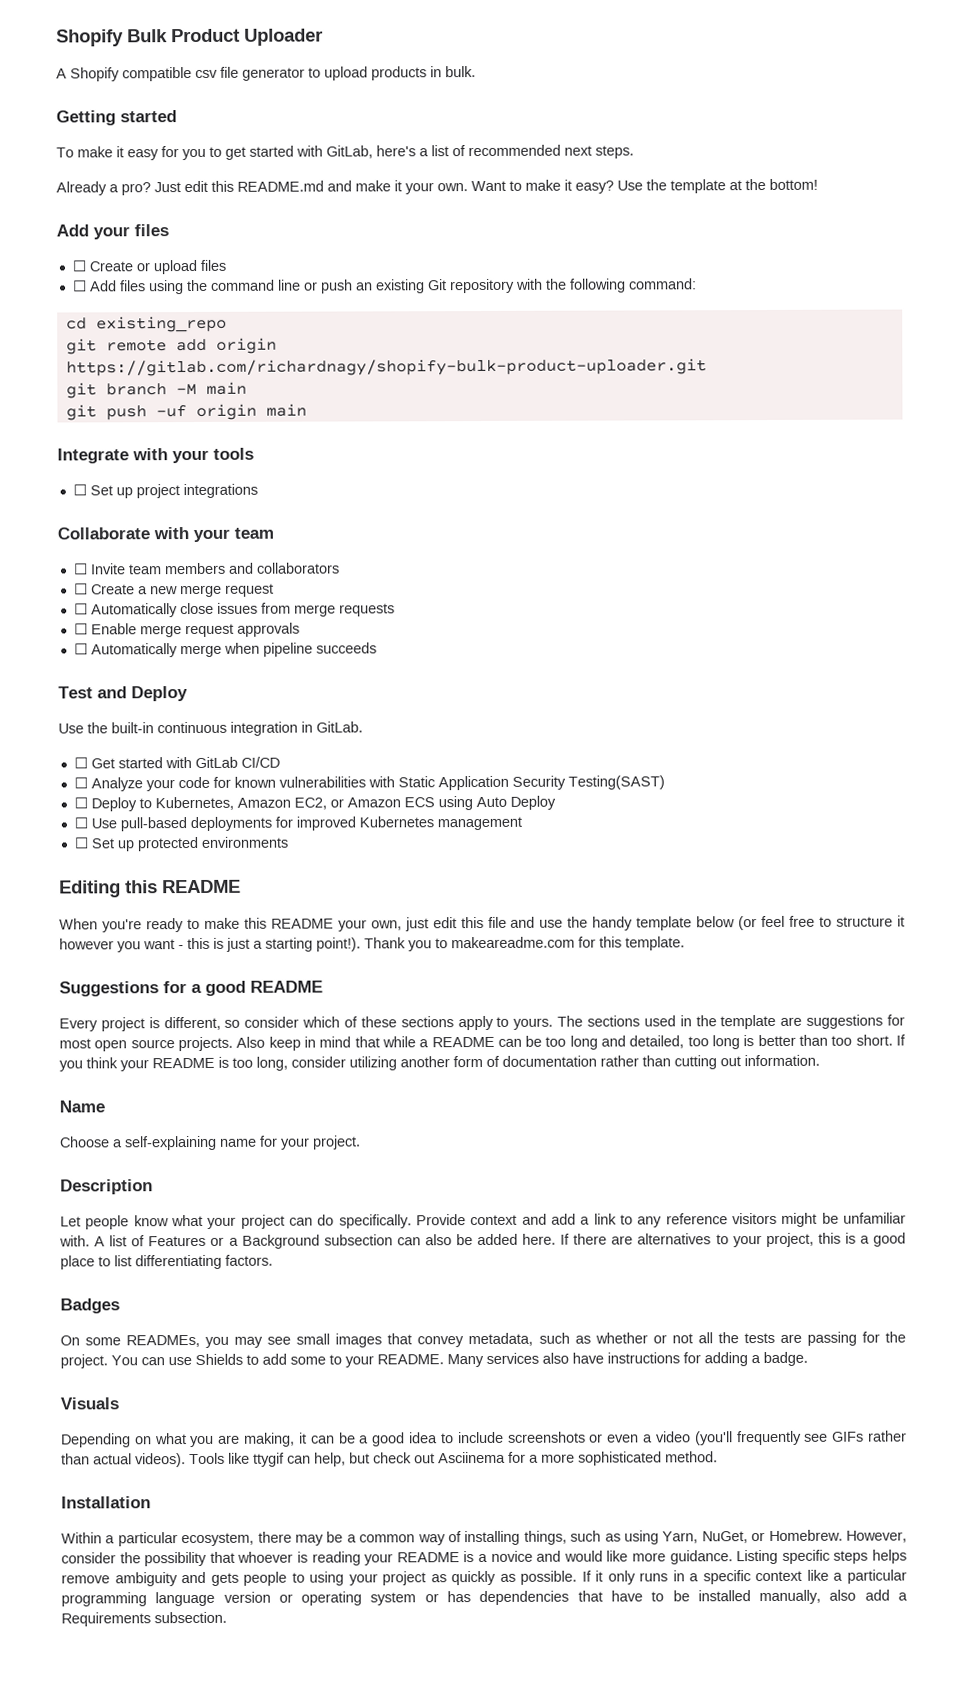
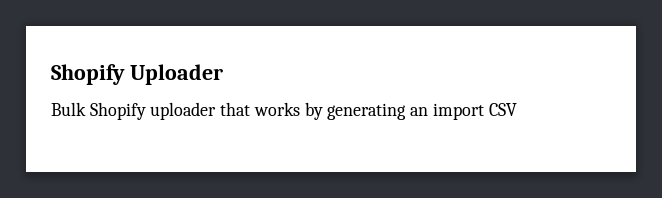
- Shopify Bulk Product Uploader
+ Shopify Uploader
- A Shopify compatible csv file generator to upload products in bulk.
- Getting started
- To make it easy for you to get started with GitLab, here's a list of recommended next steps.
- Already a pro? Just edit this README.md and make it your own. Want to make it easy? Use the template at the bottom!
- Add your files
- ☐ Create or upload files
- ☐ Add files using the command line or push an existing Git repository with the following command:
- cd existing_repo
- git remote add origin https://gitlab.com/richardnagy/shopify-bulk-product-uploader.git
- git branch -M main
- git push -uf origin main
- Integrate with your tools
- ☐ Set up project integrations
- Collaborate with your team
- ☐ Invite team members and collaborators
- ☐ Create a new merge request
- ☐ Automatically close issues from merge requests
- ☐ Enable merge request approvals
- ☐ Automatically merge when pipeline succeeds
- Test and Deploy
- Use the built-in continuous integration in GitLab.
- ☐ Get started with GitLab CI/CD
- ☐ Analyze your code for known vulnerabilities with Static Application Security Testing(SAST)
- ☐ Deploy to Kubernetes, Amazon EC2, or Amazon ECS using Auto Deploy
- ☐ Use pull-based deployments for improved Kubernetes management
- ☐ Set up protected environments
- Editing this README
- When you're ready to make this README your own, just edit this file and use the handy template below (or feel free to structure it however you want - this is just a starting point!). Thank you to makeareadme.com for this template.
- Suggestions for a good README
- Every project is different, so consider which of these sections apply to yours. The sections used in the template are suggestions for most open source projects. Also keep in mind that while a README can be too long and detailed, too long is better than too short. If you think your README is too long, consider utilizing another form of documentation rather than cutting out information.
- Name
- Choose a self-explaining name for your project.
- Description
- Let people know what your project can do specifically. Provide context and add a link to any reference visitors might be unfamiliar with. A list of Features or a Background subsection can also be added here. If there are alternatives to your project, this is a good place to list differentiating factors.
- Badges
- On some READMEs, you may see small images that convey metadata, such as whether or not all the tests are passing for the project. You can use Shields to add some to your README. Many services also have instructions for adding a badge.
- Visuals
- Depending on what you are making, it can be a good idea to include screenshots or even a video (you'll frequently see GIFs rather than actual videos). Tools like ttygif can help, but check out Asciinema for a more sophisticated method.
- Installation
- Within a particular ecosystem, there may be a common way of installing things, such as using Yarn, NuGet, or Homebrew. However, consider the possibility that whoever is reading your README is a novice and would like more guidance. Listing specific steps helps remove ambiguity and gets people to using your project as quickly as possible. If it only runs in a specific context like a particular programming language version or operating system or has dependencies that have to be installed manually, also add a Requirements subsection.
+ Bulk Shopify uploader that works by generating an import CSV

